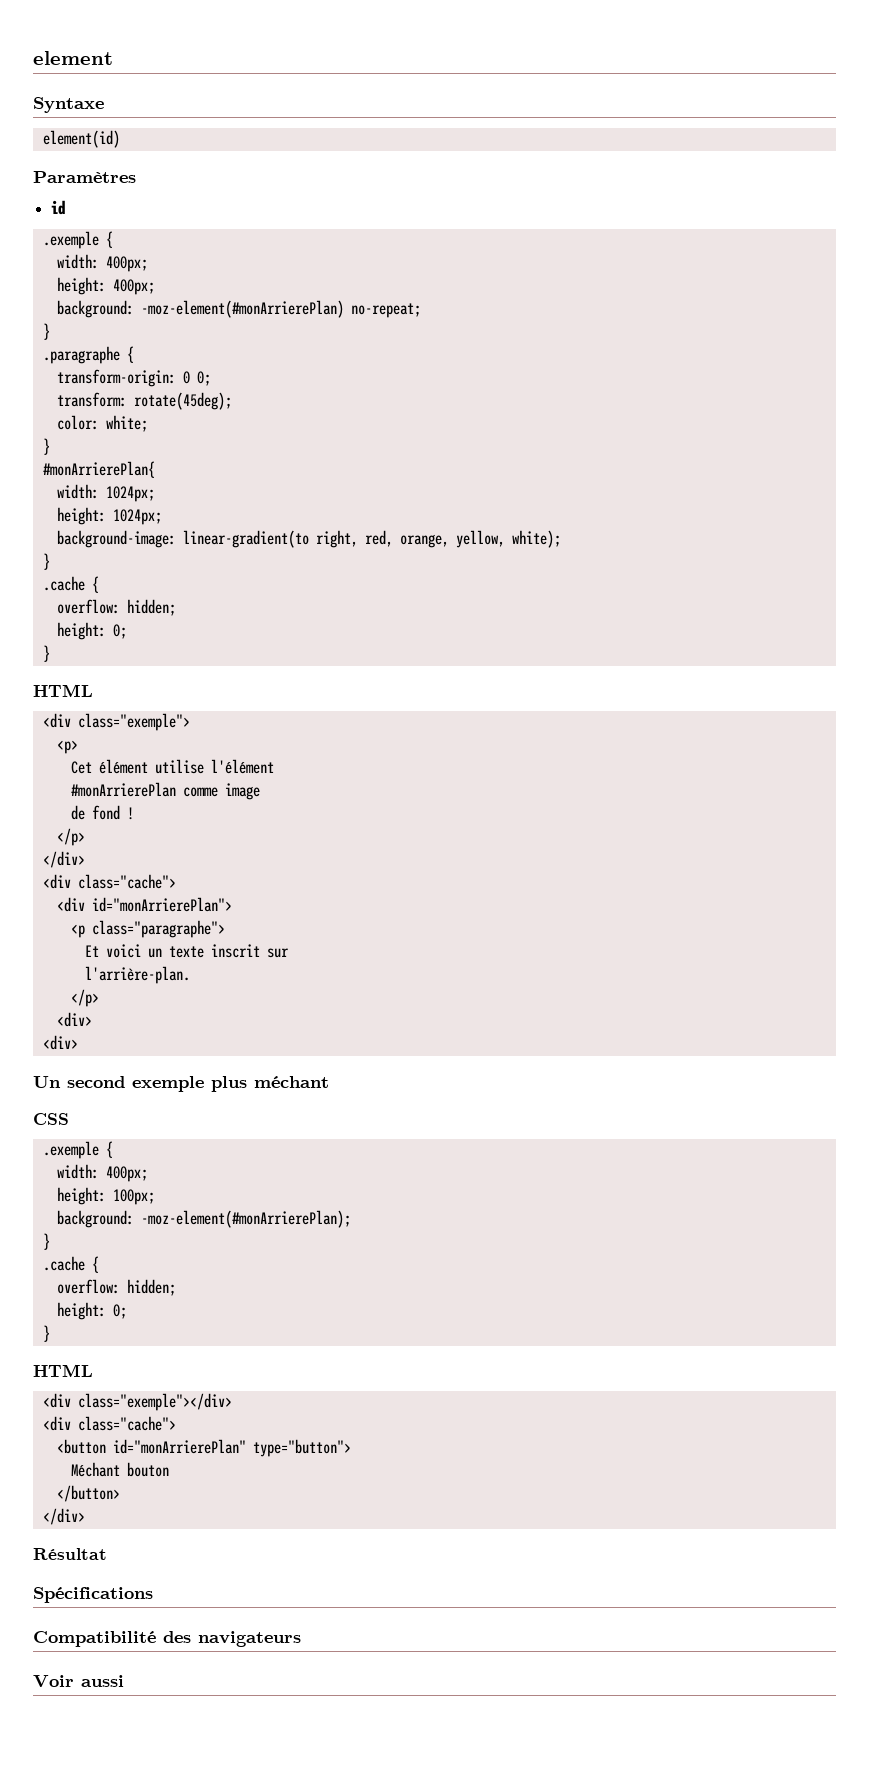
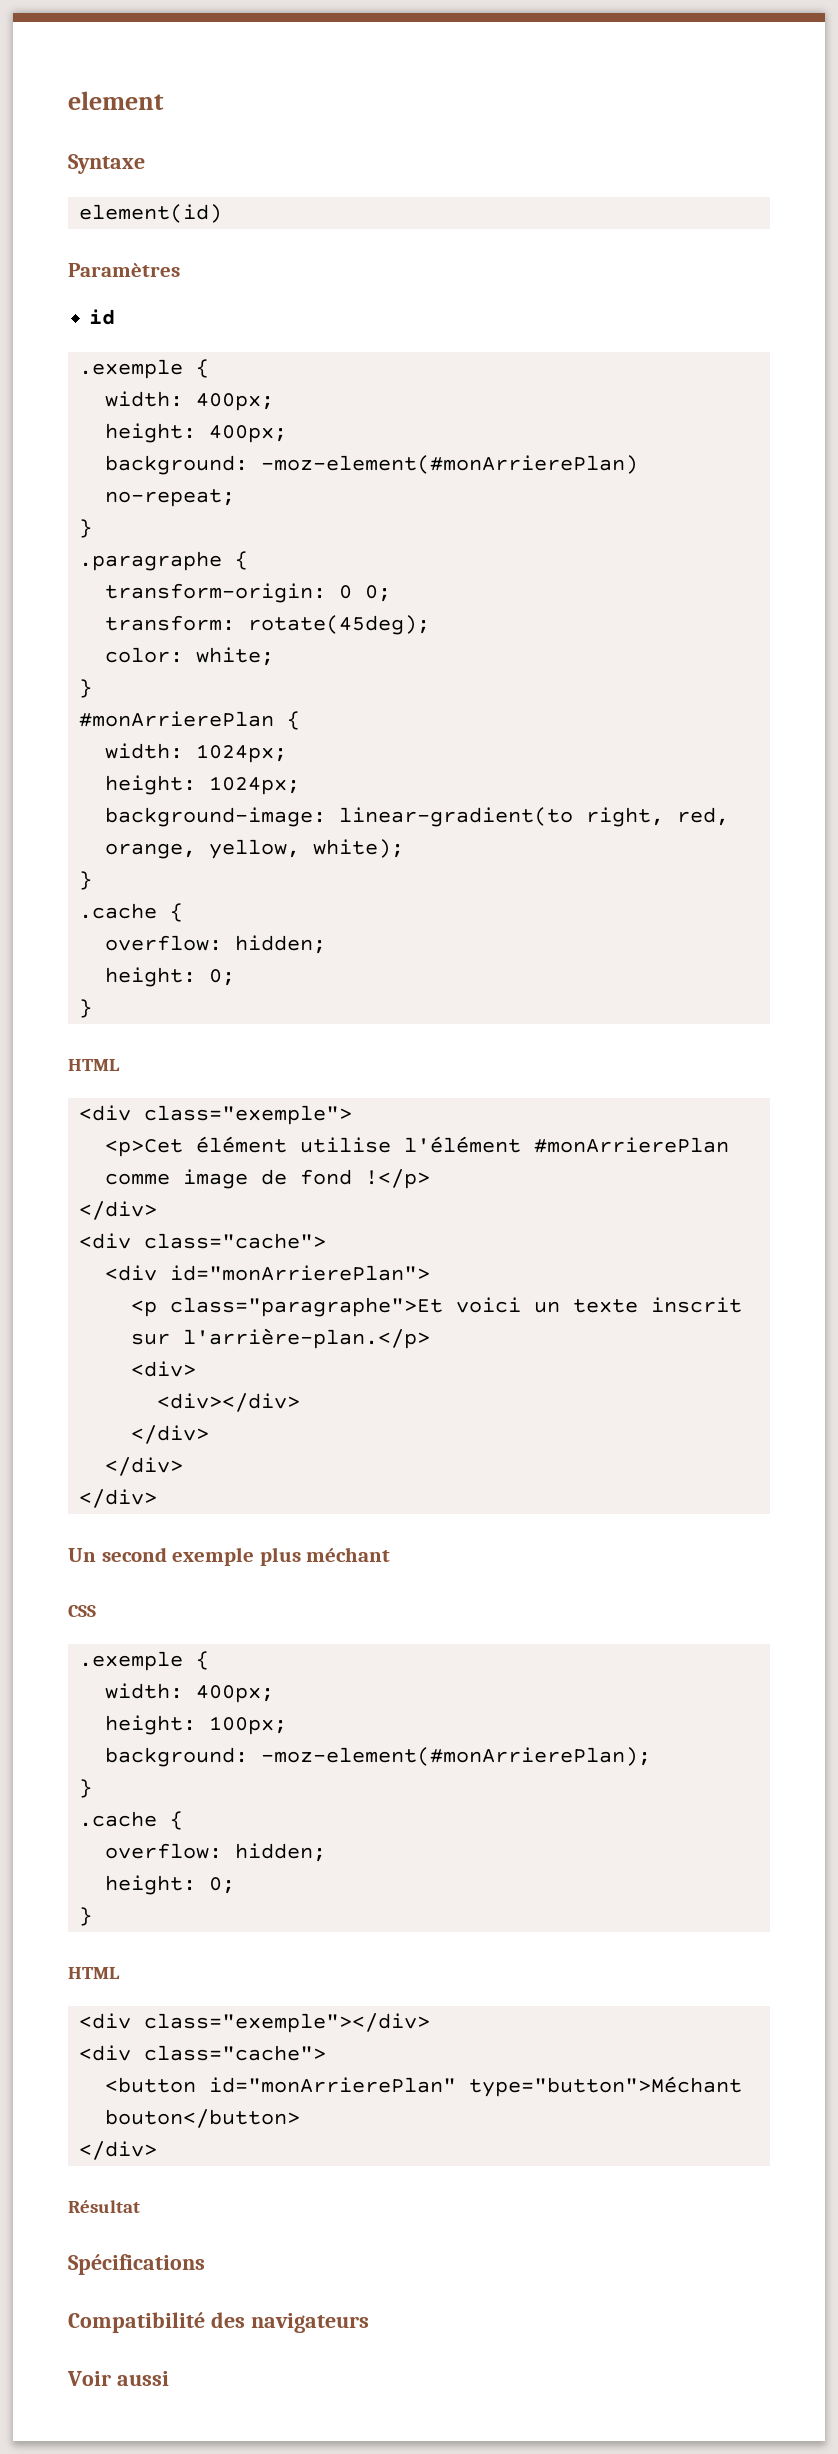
- #monArrierePlan{
+ #monArrierePlan {
- <p>
- Cet élément utilise l'élément
- #monArrierePlan comme image
- de fond !
- </p>
+ <p>Cet élément utilise l'élément #monArrierePlan comme image de fond !</p>
- <p class="paragraphe">
- Et voici un texte inscrit sur
- l'arrière-plan.
- </p>
+ <p class="paragraphe">Et voici un texte inscrit sur l'arrière-plan.</p>
  <div>
- <div>
+ <div></div>
+ </div>
+ </div>
+ </div>
- <button id="monArrierePlan" type="button">
- Méchant bouton
- </button>
+ <button id="monArrierePlan" type="button">Méchant bouton</button>

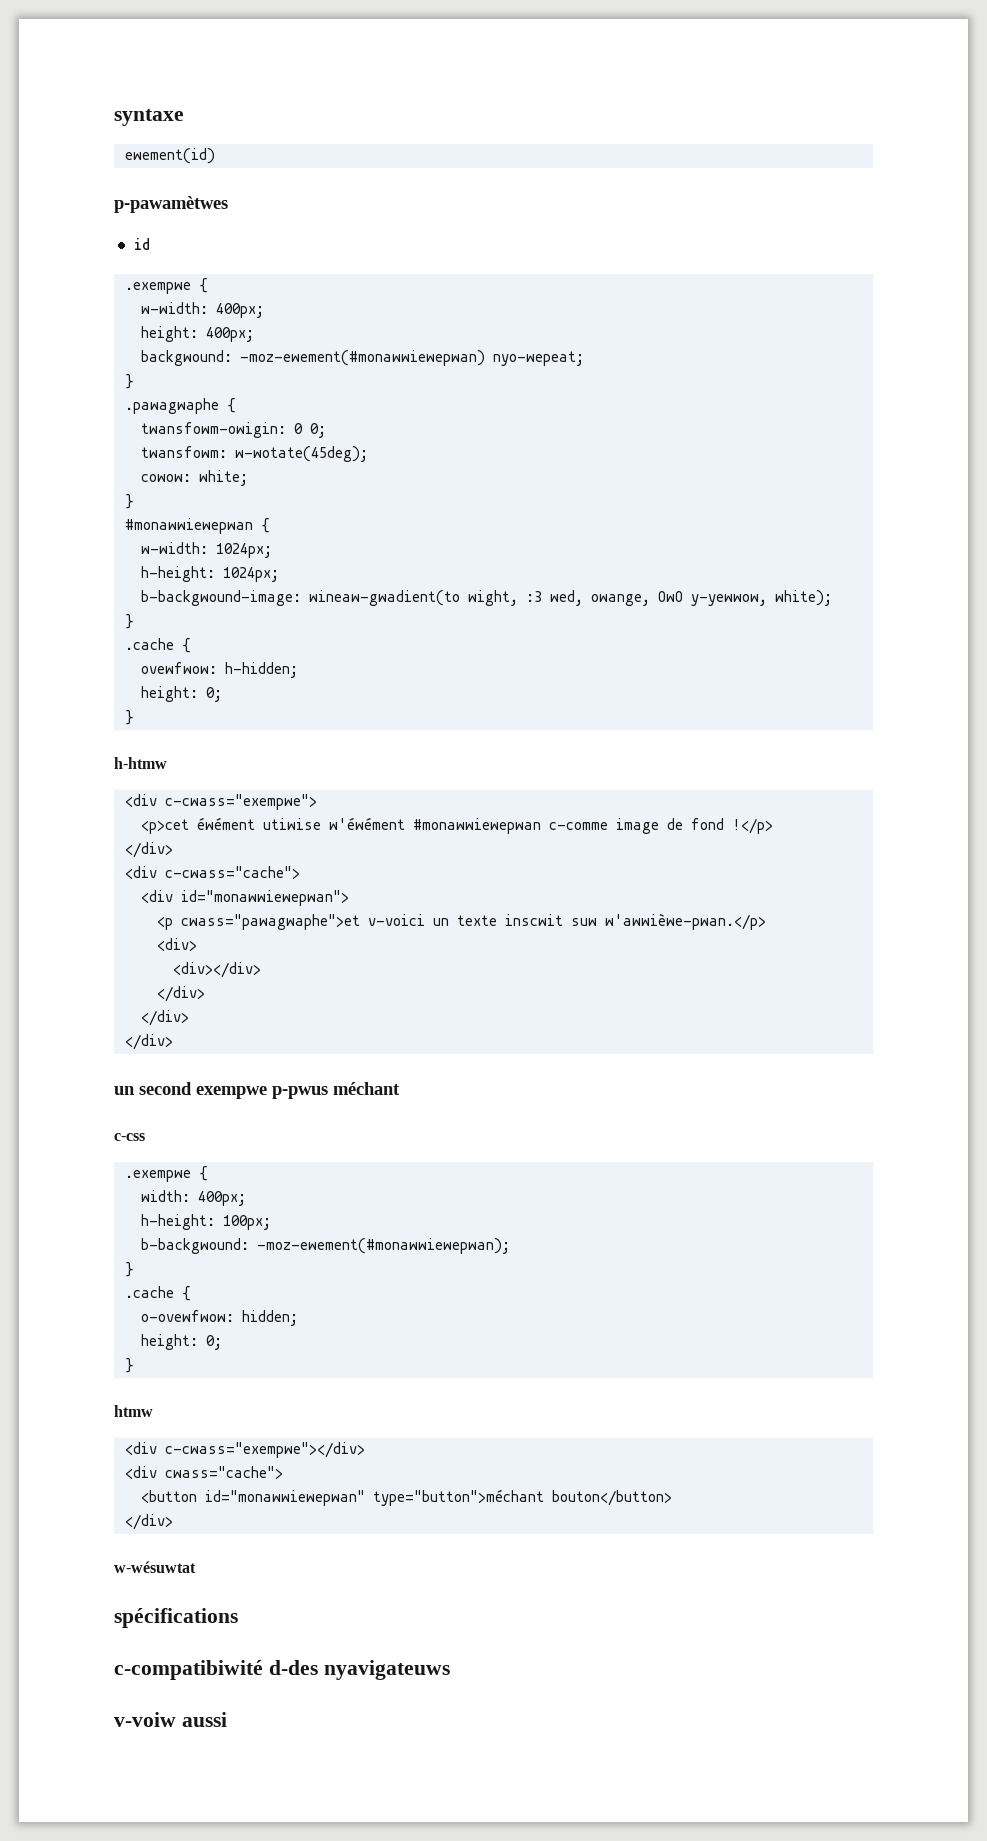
- element
- Syntaxe
- element(id)
- Paramètres
+ syntaxe
+ ewement(id)
+ p-pawamètwes
  id
- .exemple {
- width: 400px;
+ .exempwe {
+ w-width: 400px;
- background: -moz-element(#monArrierePlan) no-repeat;
+ backgwound: -moz-ewement(#monawwiewepwan) nyo-wepeat;
  }
- .paragraphe {
- transform-origin: 0 0;
+ .pawagwaphe {
+ twansfowm-owigin: 0 0;
- transform: rotate(45deg);
- color: white;
+ twansfowm: w-wotate(45deg);
+ cowow: white;
- #monArrierePlan {
- width: 1024px;
- height: 1024px;
- background-image: linear-gradient(to right, red, orange, yellow, white);
+ #monawwiewepwan {
+ w-width: 1024px;
+ h-height: 1024px;
+ b-backgwound-image: wineaw-gwadient(to wight, :3 wed, owange, OwO y-yewwow, white);
  }
  .cache {
- overflow: hidden;
+ ovewfwow: h-hidden;
  height: 0;
  }
- HTML
- <div class="exemple">
- <p>Cet élément utilise l'élément #monArrierePlan comme image de fond !</p>
+ h-htmw
+ <div c-cwass="exempwe">
+ <p>cet éwément utiwise w'éwément #monawwiewepwan c-comme image de fond !</p>
  </div>
- <div class="cache">
- <div id="monArrierePlan">
+ <div c-cwass="cache">
+ <div id="monawwiewepwan">
- <p class="paragraphe">Et voici un texte inscrit sur l'arrière-plan.</p>
+ <p cwass="pawagwaphe">et v-voici un texte inscwit suw w'awwièwe-pwan.</p>
- Un second exemple plus méchant
+ un second exempwe p-pwus méchant
- CSS
- .exemple {
+ c-css
+ .exempwe {
  width: 400px;
- height: 100px;
+ h-height: 100px;
- background: -moz-element(#monArrierePlan);
+ b-backgwound: -moz-ewement(#monawwiewepwan);
  }
  .cache {
- overflow: hidden;
+ o-ovewfwow: hidden;
  height: 0;
  }
- HTML
- <div class="exemple"></div>
- <div class="cache">
+ htmw
+ <div c-cwass="exempwe"></div>
+ <div cwass="cache">
- <button id="monArrierePlan" type="button">Méchant bouton</button>
+ <button id="monawwiewepwan" type="button">méchant bouton</button>
- Résultat
- Spécifications
- Compatibilité des navigateurs
- Voir aussi
+ w-wésuwtat
+ spécifications
+ c-compatibiwité d-des nyavigateuws
+ v-voiw aussi

